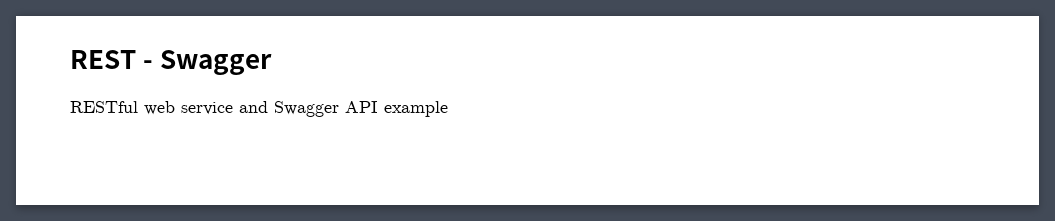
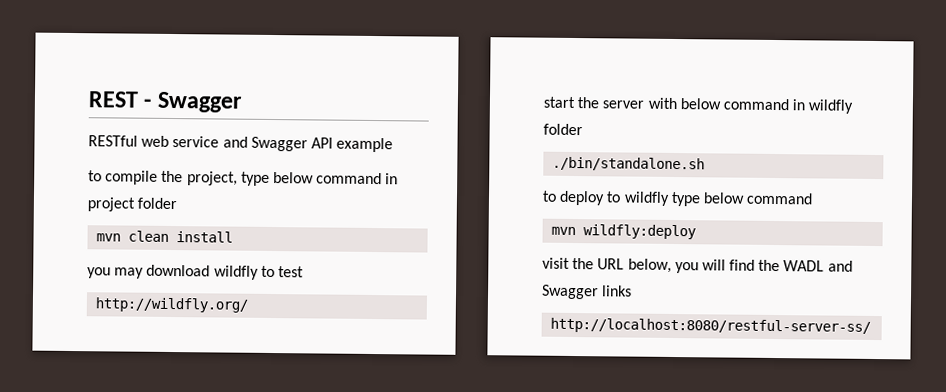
+ to compile the project, type below command in project folder
+ mvn clean install
+ you may download wildfly to test
+ http://wildfly.org/
+ start the server with below command in wildfly folder
+ ./bin/standalone.sh
+ to deploy to wildfly type below command
+ mvn wildfly:deploy
+ visit the URL below, you will find the WADL and Swagger links
+ http://localhost:8080/restful-server-ss/

